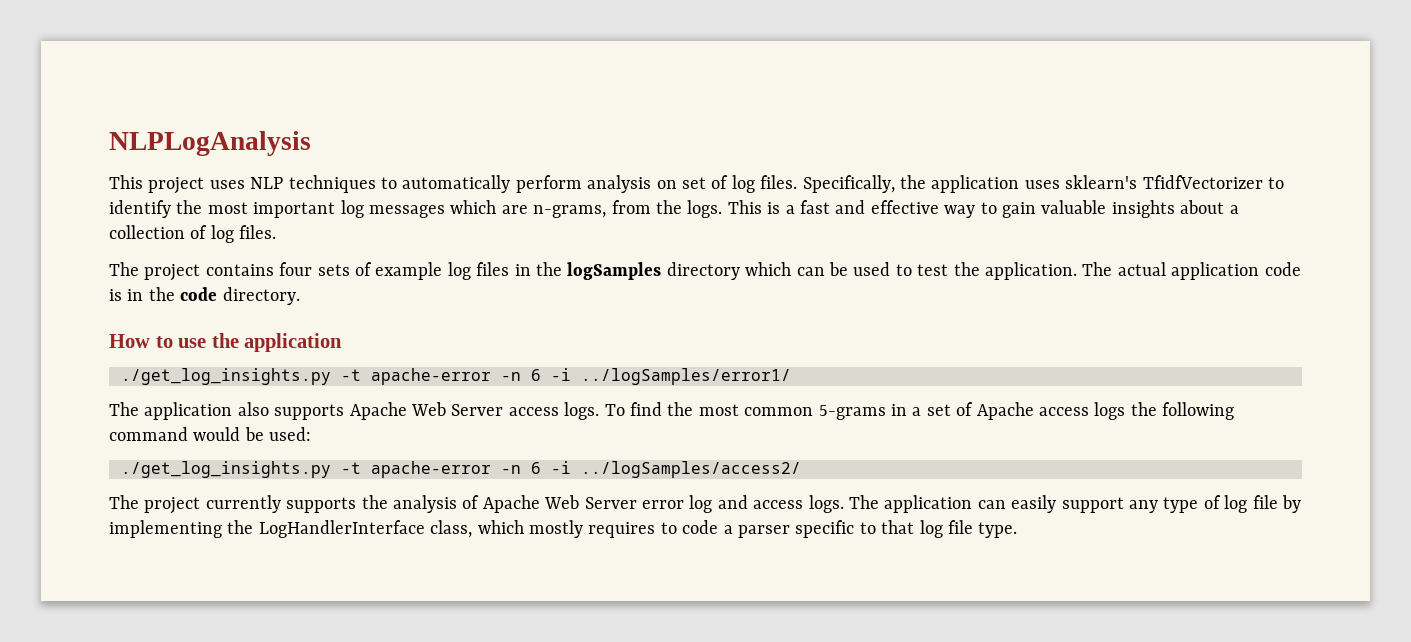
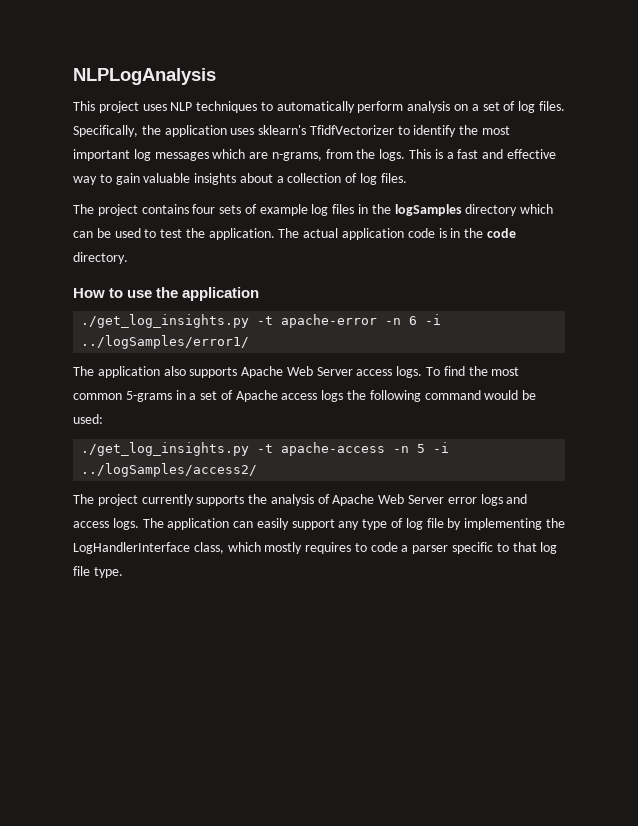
- This project uses NLP techniques to automatically perform analysis on set of log files.
+ This project uses NLP techniques to automatically perform analysis on a set of log files.
- ./get_log_insights.py -t apache-error -n 6 -i ../logSamples/access2/
+ ./get_log_insights.py -t apache-access -n 5 -i ../logSamples/access2/
- The project currently supports the analysis of Apache Web Server error log and access logs.
+ The project currently supports the analysis of Apache Web Server error logs and access logs.

